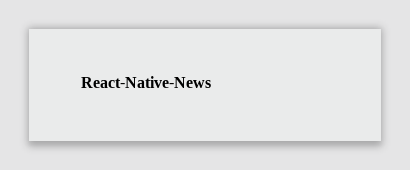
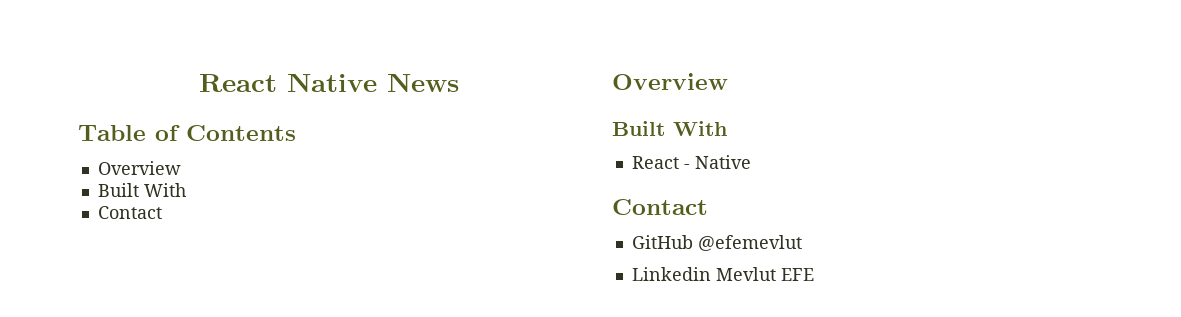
- React-Native-News
+ React Native News
+ Table of Contents
+ Overview
+ Built With
+ Contact
+ Overview
+ Built With
+ React - Native
+ Contact
+ GitHub @efemevlut
+ Linkedin Mevlut EFE

